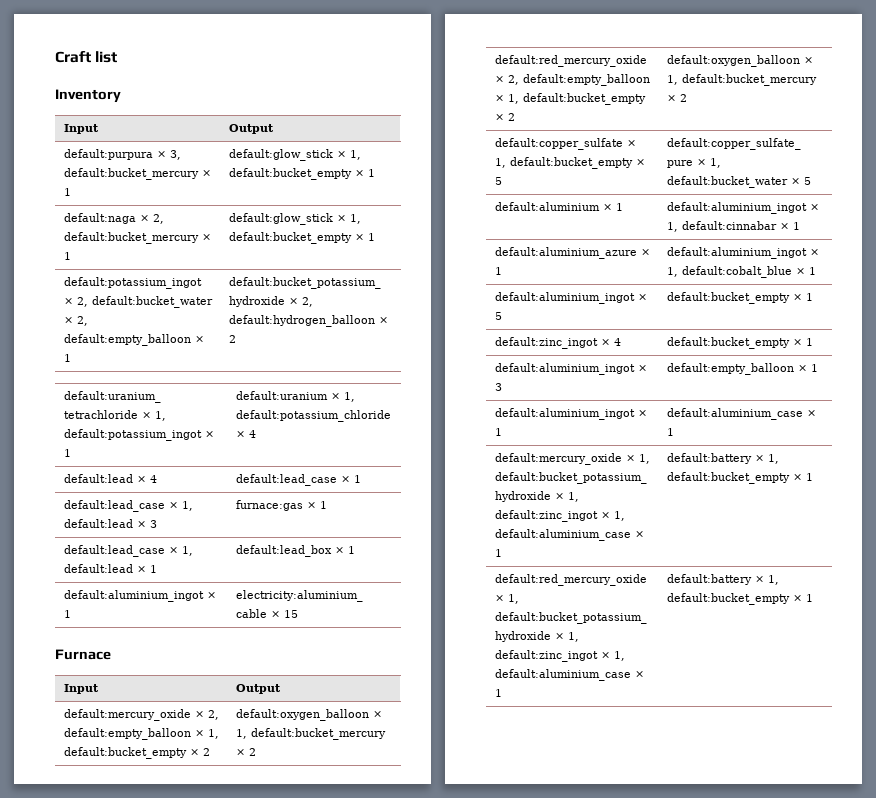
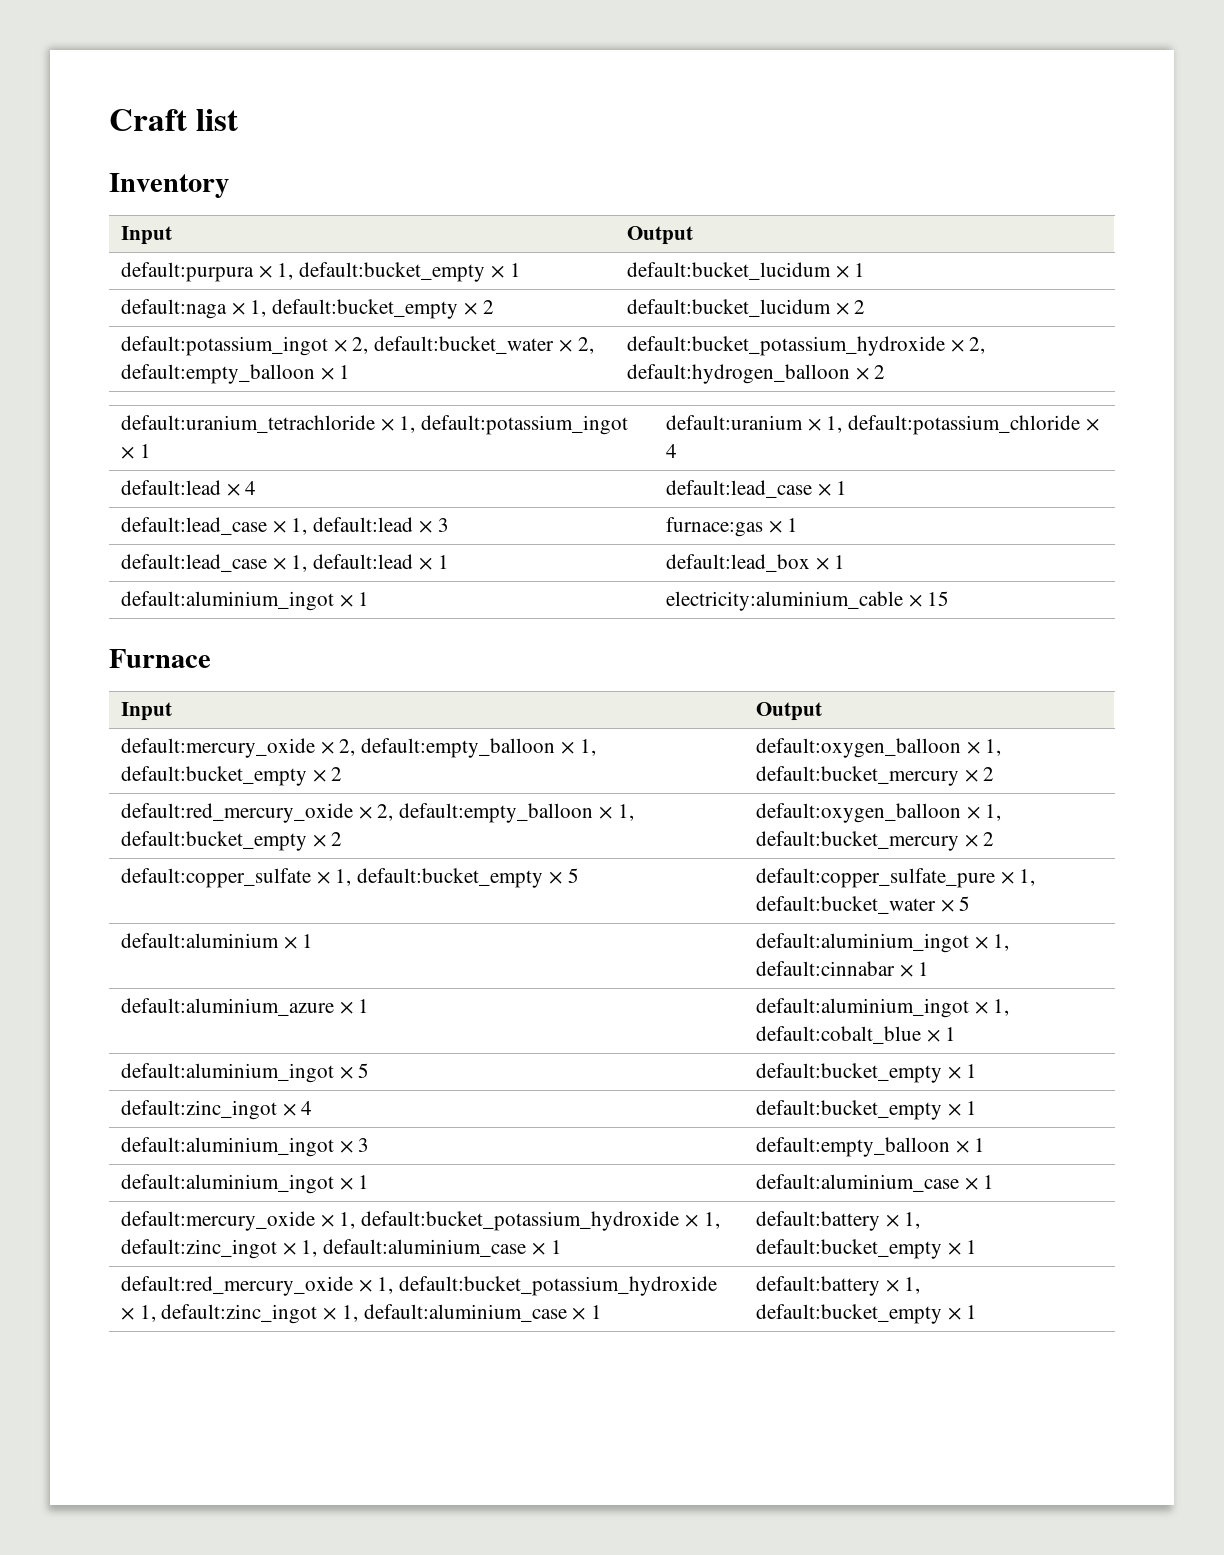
- default:purpura × 3, default:bucket_mercury × 1 | default:glow_stick × 1, default:bucket_empty × 1
+ default:purpura × 1, default:bucket_empty × 1 | default:bucket_lucidum × 1
- default:naga × 2, default:bucket_mercury × 1 | default:glow_stick × 1, default:bucket_empty × 1
+ default:naga × 1, default:bucket_empty × 2 | default:bucket_lucidum × 2

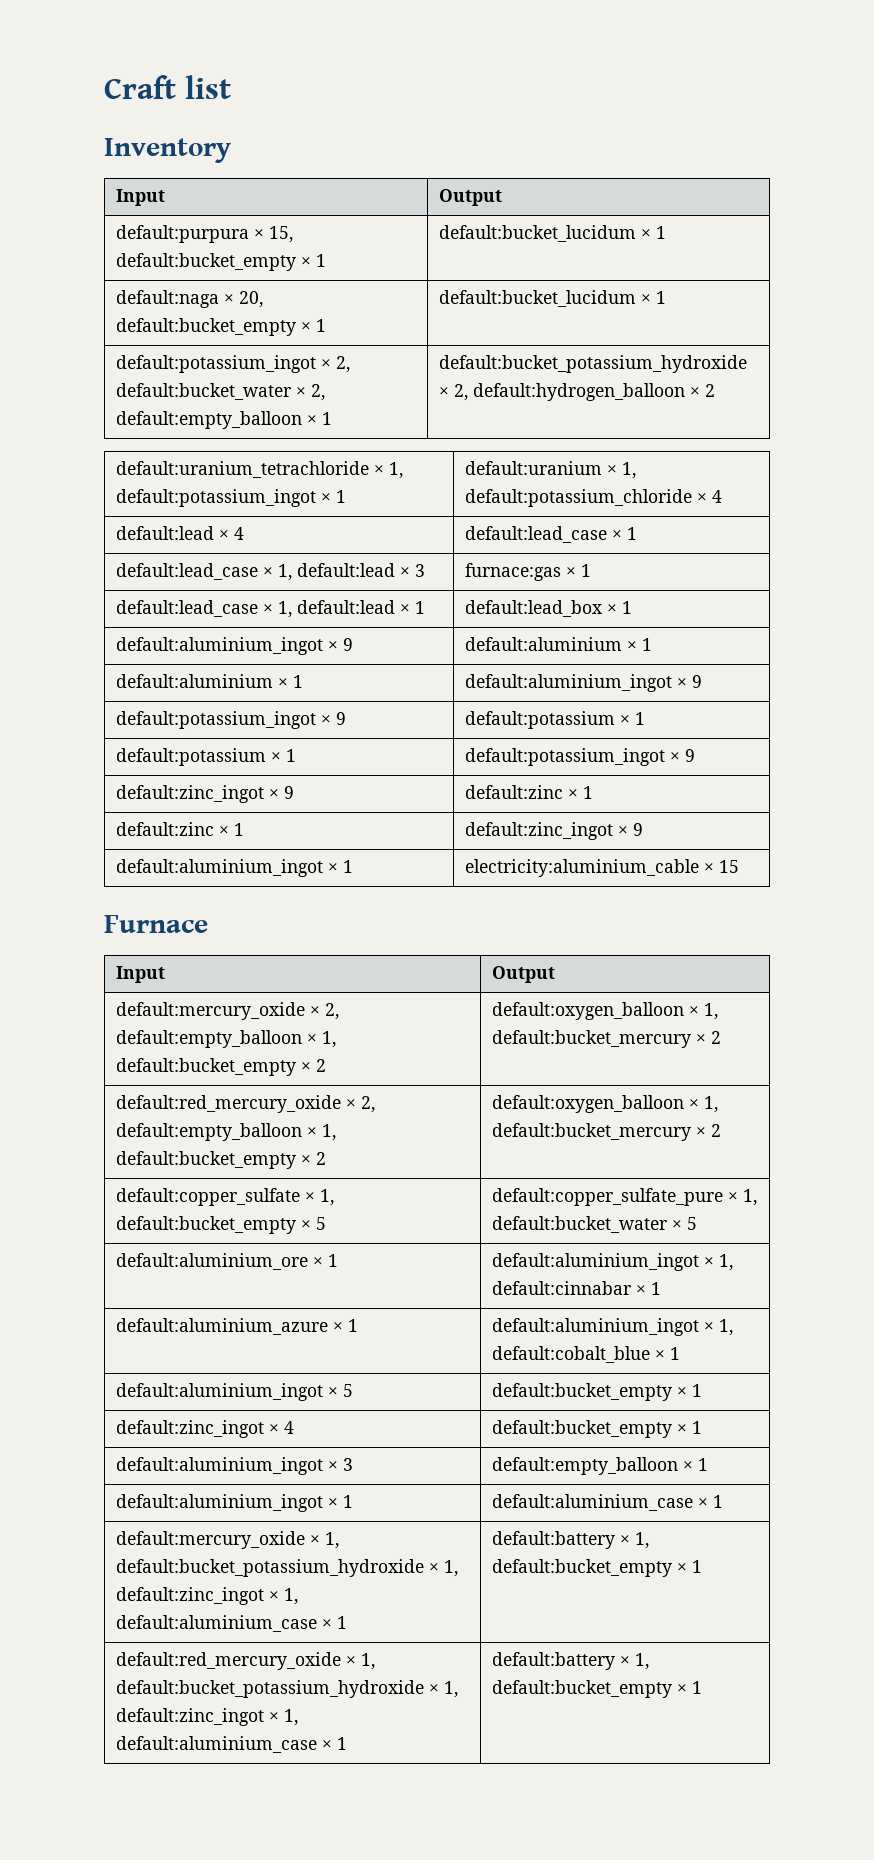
- default:purpura × 1, default:bucket_empty × 1 | default:bucket_lucidum × 1
+ default:purpura × 15, default:bucket_empty × 1 | default:bucket_lucidum × 1
- default:naga × 1, default:bucket_empty × 2 | default:bucket_lucidum × 2
+ default:naga × 20, default:bucket_empty × 1 | default:bucket_lucidum × 1
+ default:aluminium_ingot × 9 | default:aluminium × 1
+ default:aluminium × 1 | default:aluminium_ingot × 9
+ default:potassium_ingot × 9 | default:potassium × 1
+ default:potassium × 1 | default:potassium_ingot × 9
+ default:zinc_ingot × 9 | default:zinc × 1
+ default:zinc × 1 | default:zinc_ingot × 9
- default:aluminium × 1 | default:aluminium_ingot × 1, default:cinnabar × 1
+ default:aluminium_ore × 1 | default:aluminium_ingot × 1, default:cinnabar × 1

